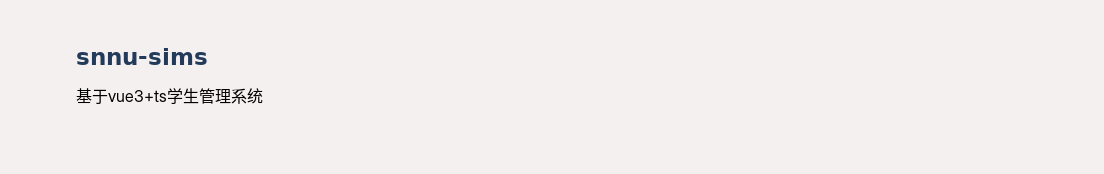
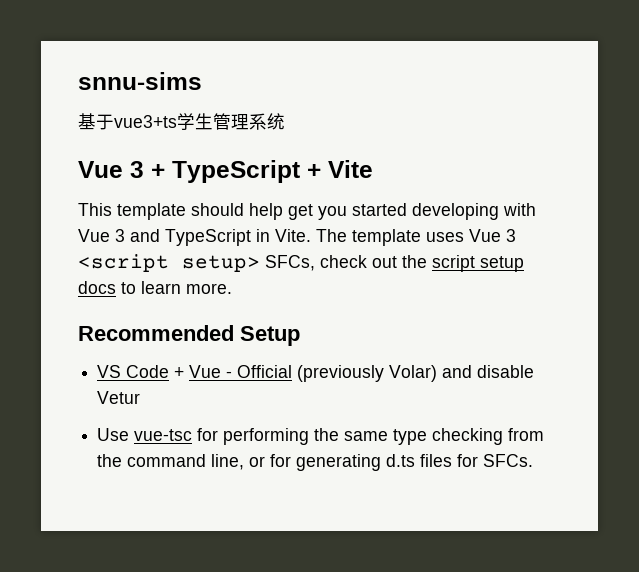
+ Vue 3 + TypeScript + Vite
+ This template should help get you started developing with Vue 3 and TypeScript in Vite. The template uses Vue 3 <script setup> SFCs, check out the script setup docs to learn more.
+ Recommended Setup
+ VS Code + Vue - Official (previously Volar) and disable Vetur
+ Use vue-tsc for performing the same type checking from the command line, or for generating d.ts files for SFCs.

